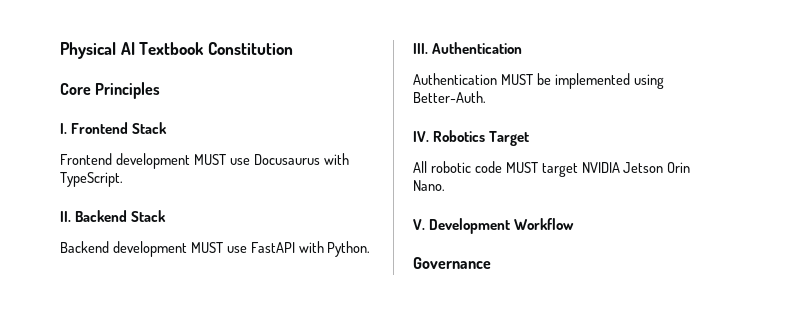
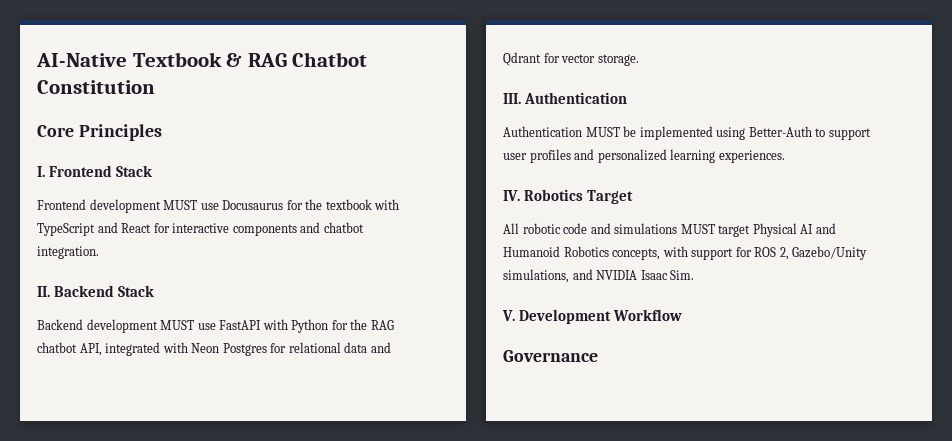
- Physical AI Textbook Constitution
+ AI-Native Textbook & RAG Chatbot Constitution
- Frontend development MUST use Docusaurus with TypeScript.
+ Frontend development MUST use Docusaurus for the textbook with TypeScript and React for interactive components and chatbot integration.
- Backend development MUST use FastAPI with Python.
+ Backend development MUST use FastAPI with Python for the RAG chatbot API, integrated with Neon Postgres for relational data and Qdrant for vector storage.
- Authentication MUST be implemented using Better-Auth.
+ Authentication MUST be implemented using Better-Auth to support user profiles and personalized learning experiences.
- All robotic code MUST target NVIDIA Jetson Orin Nano.
+ All robotic code and simulations MUST target Physical AI and Humanoid Robotics concepts, with support for ROS 2, Gazebo/Unity simulations, and NVIDIA Isaac Sim.

